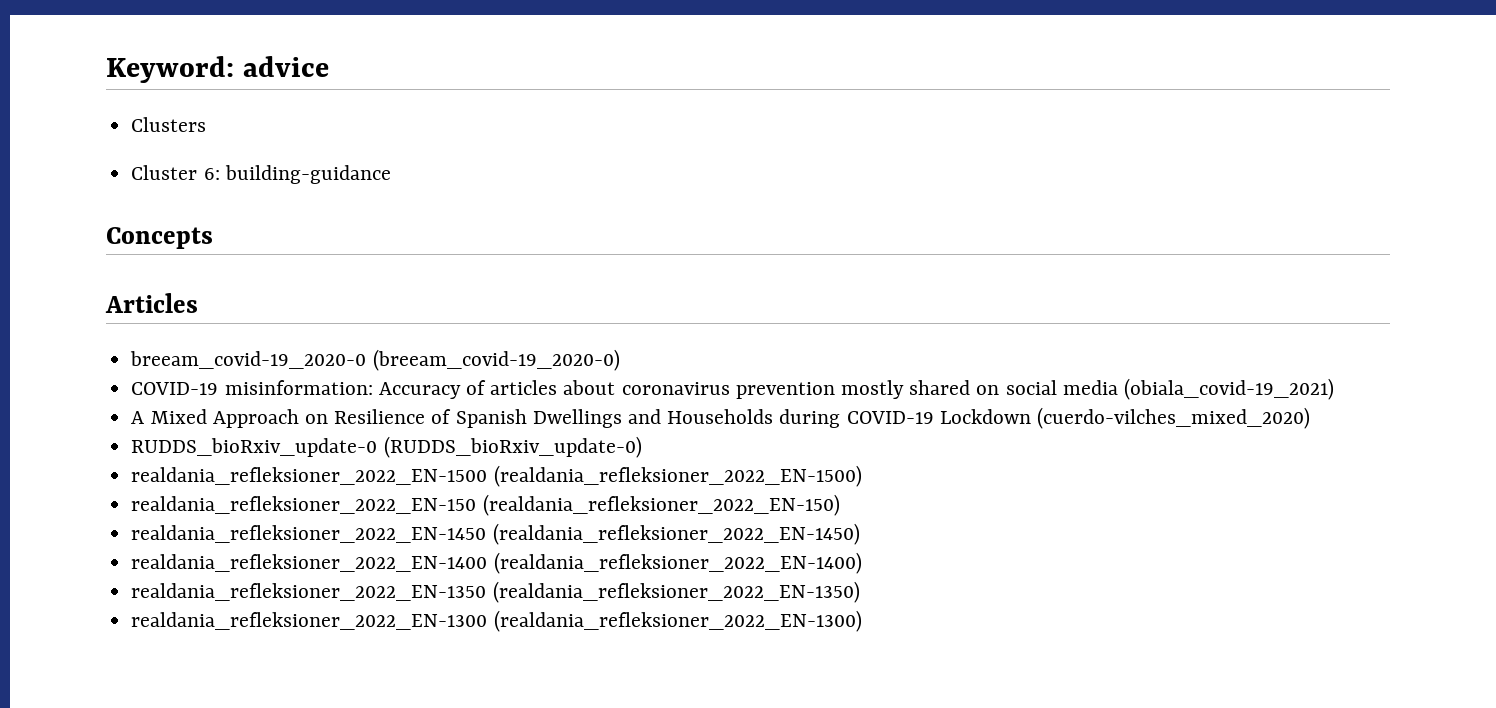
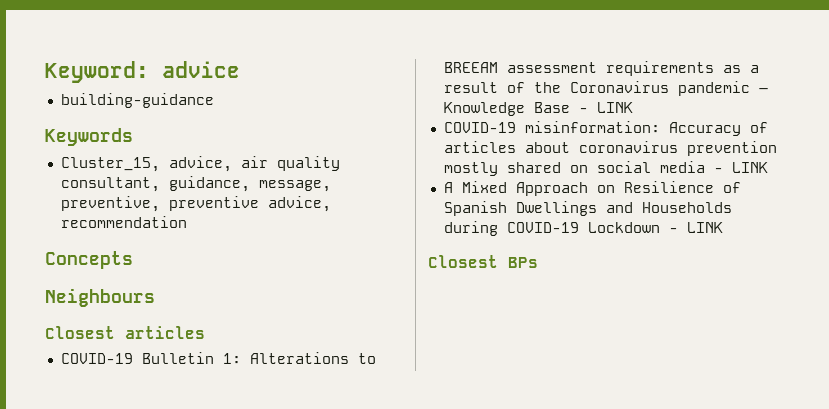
- Clusters
- Cluster 6: building-guidance
+ building-guidance
+ Keywords
+ Cluster_15, advice, air quality consultant, guidance, message, preventive, preventive advice, recommendation
  Concepts
- Articles
- breeam_covid-19_2020-0 (breeam_covid-19_2020-0)
+ Neighbours
+ Closest articles
+ COVID-19 Bulletin 1: Alterations to BREEAM assessment requirements as a result of the Coronavirus pandemic – Knowledge Base - LINK
- COVID-19 misinformation: Accuracy of articles about coronavirus prevention mostly shared on social media (obiala_covid-19_2021)
+ COVID-19 misinformation: Accuracy of articles about coronavirus prevention mostly shared on social media - LINK
- A Mixed Approach on Resilience of Spanish Dwellings and Households during COVID-19 Lockdown (cuerdo-vilches_mixed_2020)
- RUDDS_bioRxiv_update-0 (RUDDS_bioRxiv_update-0)
- realdania_refleksioner_2022_EN-1500 (realdania_refleksioner_2022_EN-1500)
- realdania_refleksioner_2022_EN-150 (realdania_refleksioner_2022_EN-150)
- realdania_refleksioner_2022_EN-1450 (realdania_refleksioner_2022_EN-1450)
- realdania_refleksioner_2022_EN-1400 (realdania_refleksioner_2022_EN-1400)
- realdania_refleksioner_2022_EN-1350 (realdania_refleksioner_2022_EN-1350)
- realdania_refleksioner_2022_EN-1300 (realdania_refleksioner_2022_EN-1300)
+ A Mixed Approach on Resilience of Spanish Dwellings and Households during COVID-19 Lockdown - LINK
+ Closest BPs

